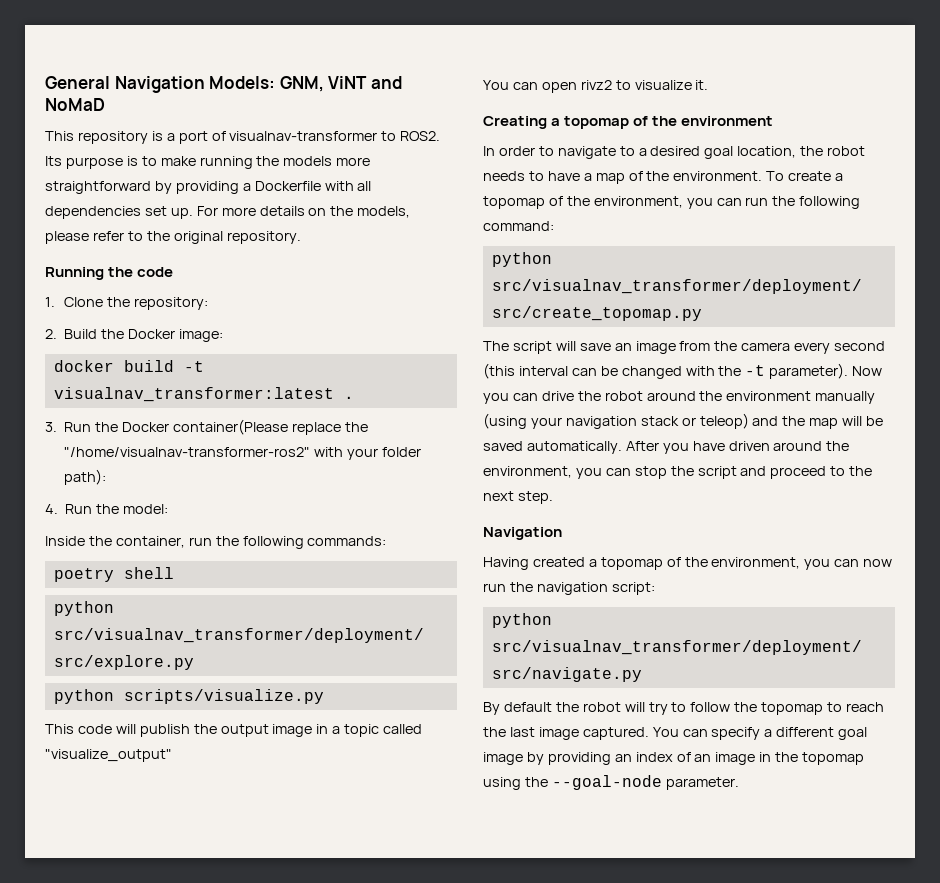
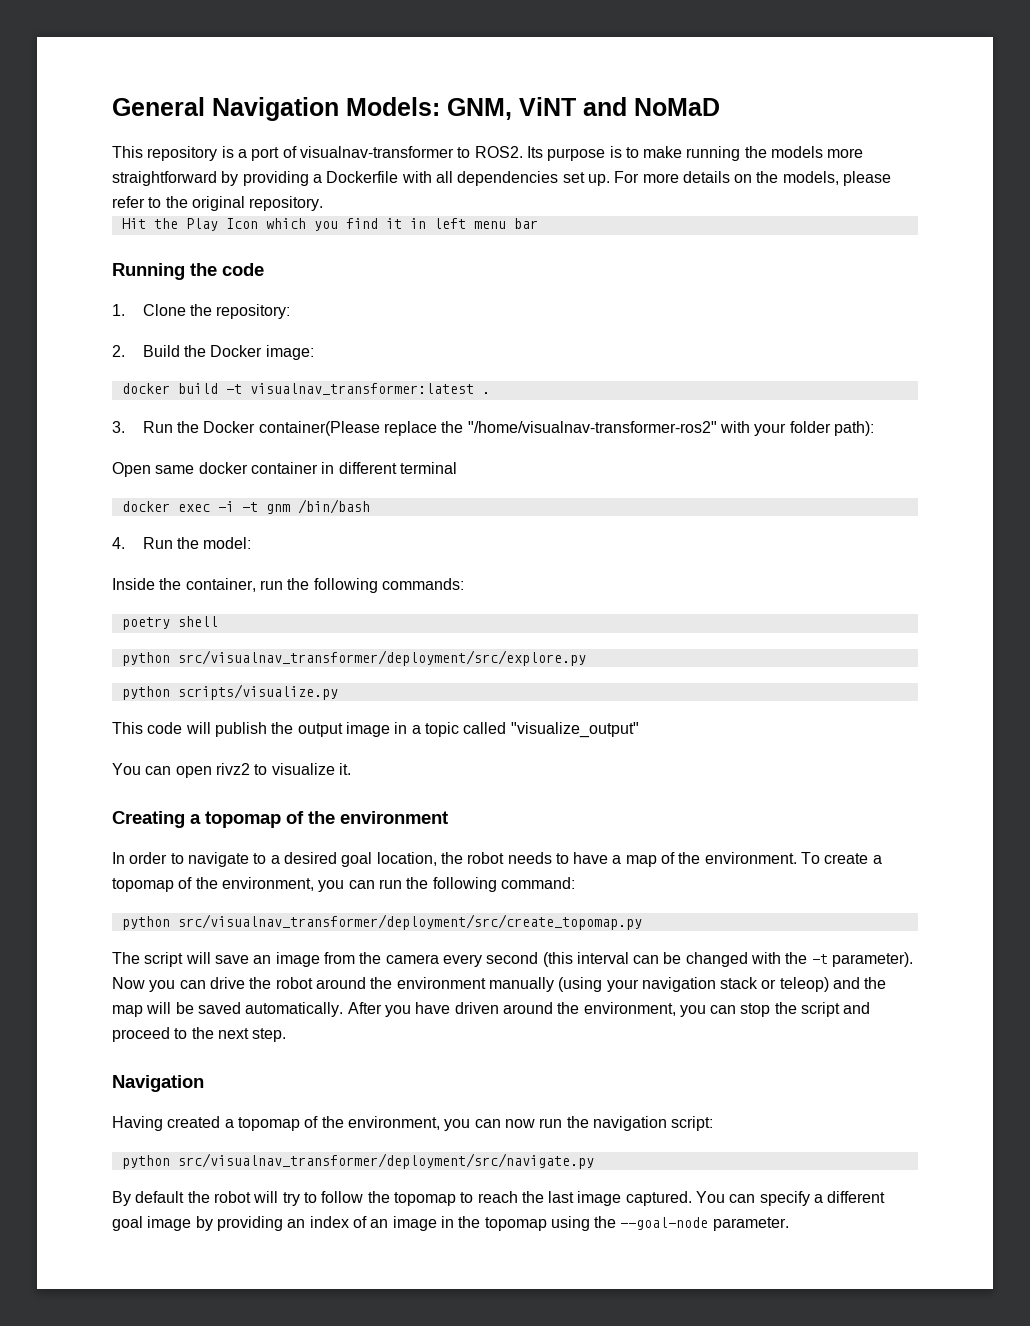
+ Hit the Play Icon which you find it in left menu bar
+ Open same docker container in different terminal
+ docker exec -i -t gnm /bin/bash

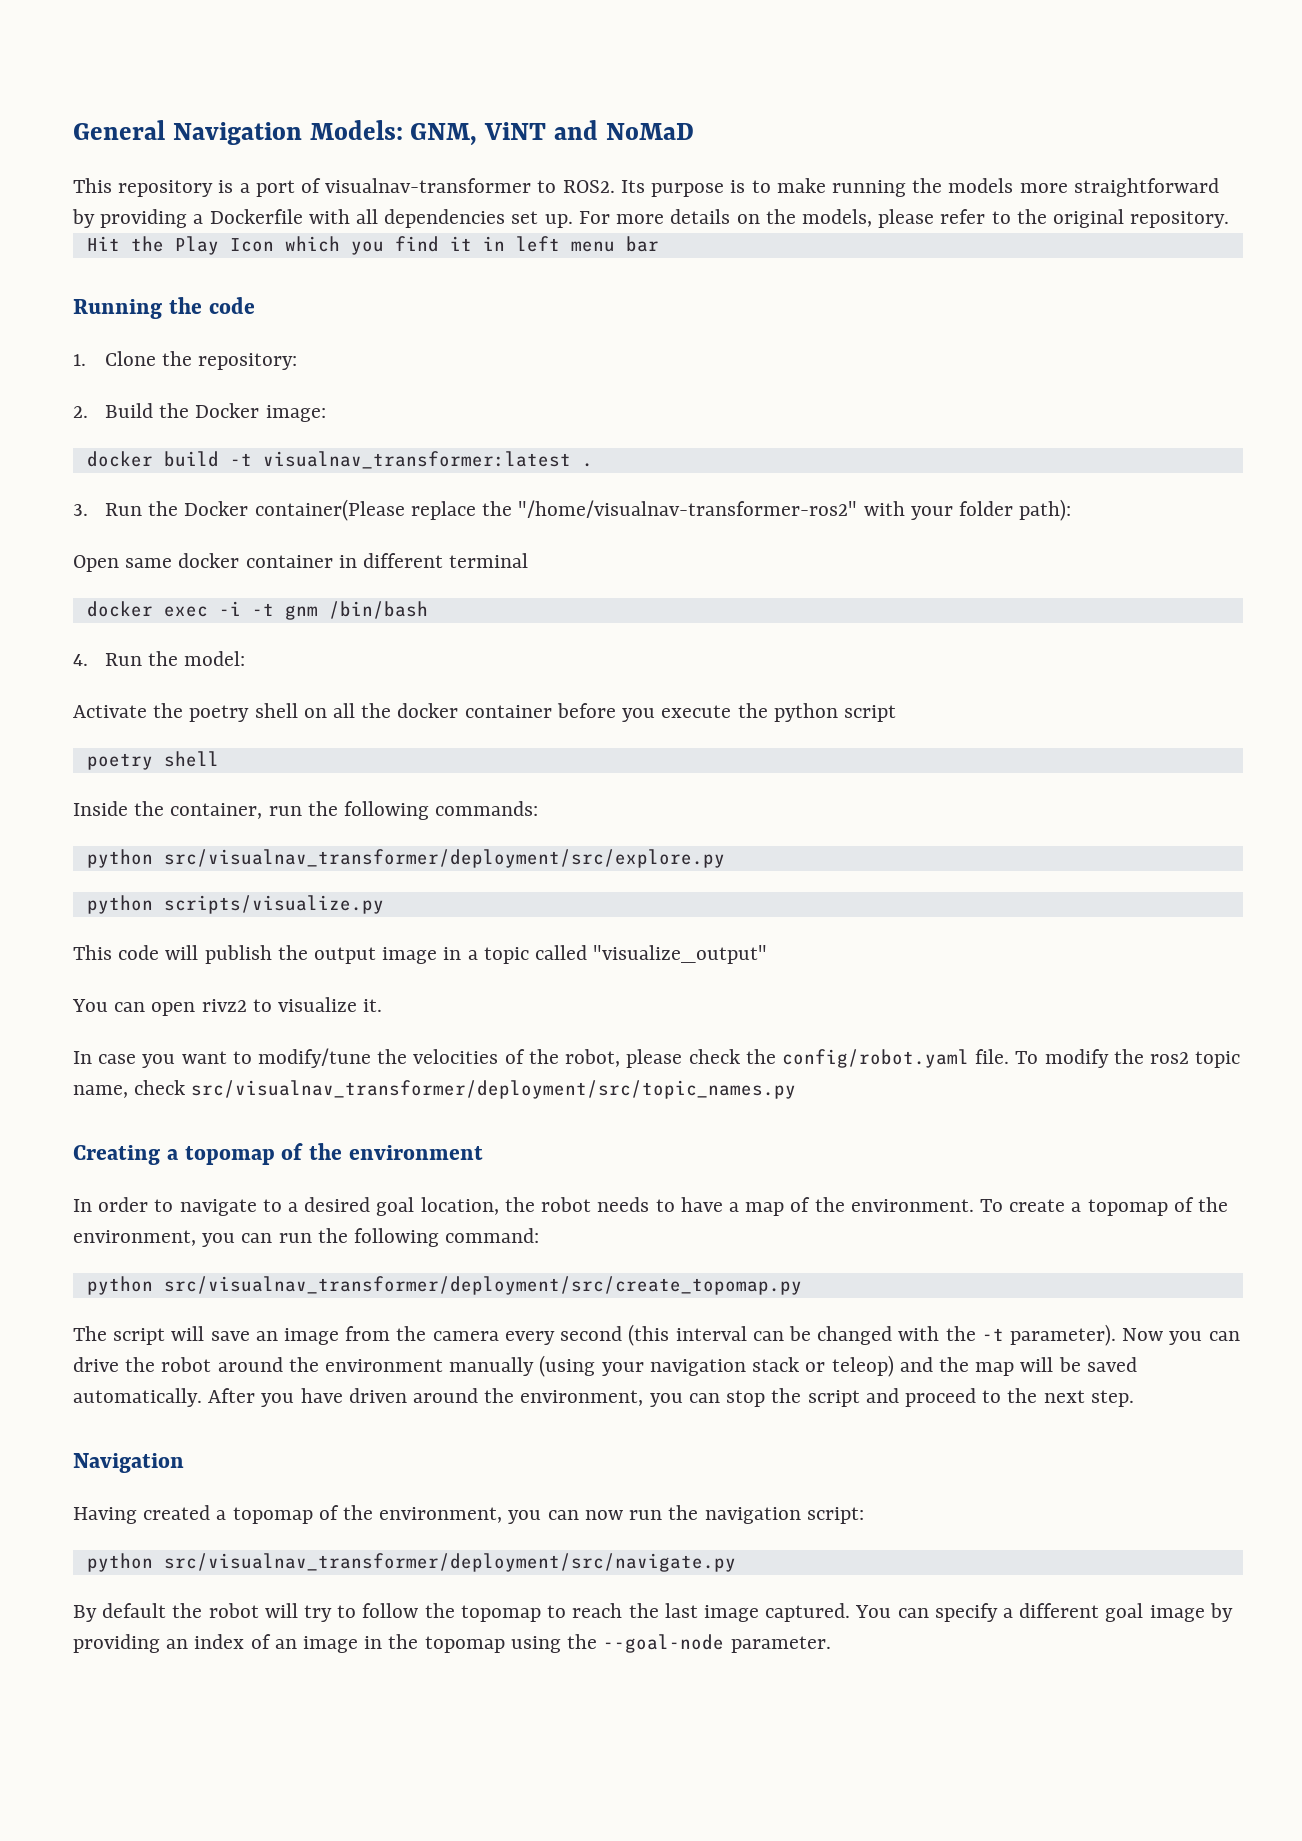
+ Activate the poetry shell on all the docker container before you execute the python script
+ poetry shell
- poetry shell
+ In case you want to modify/tune the velocities of the robot, please check the config/robot.yaml file. To modify the ros2 topic name, check src/visualnav_transformer/deployment/src/topic_names.py

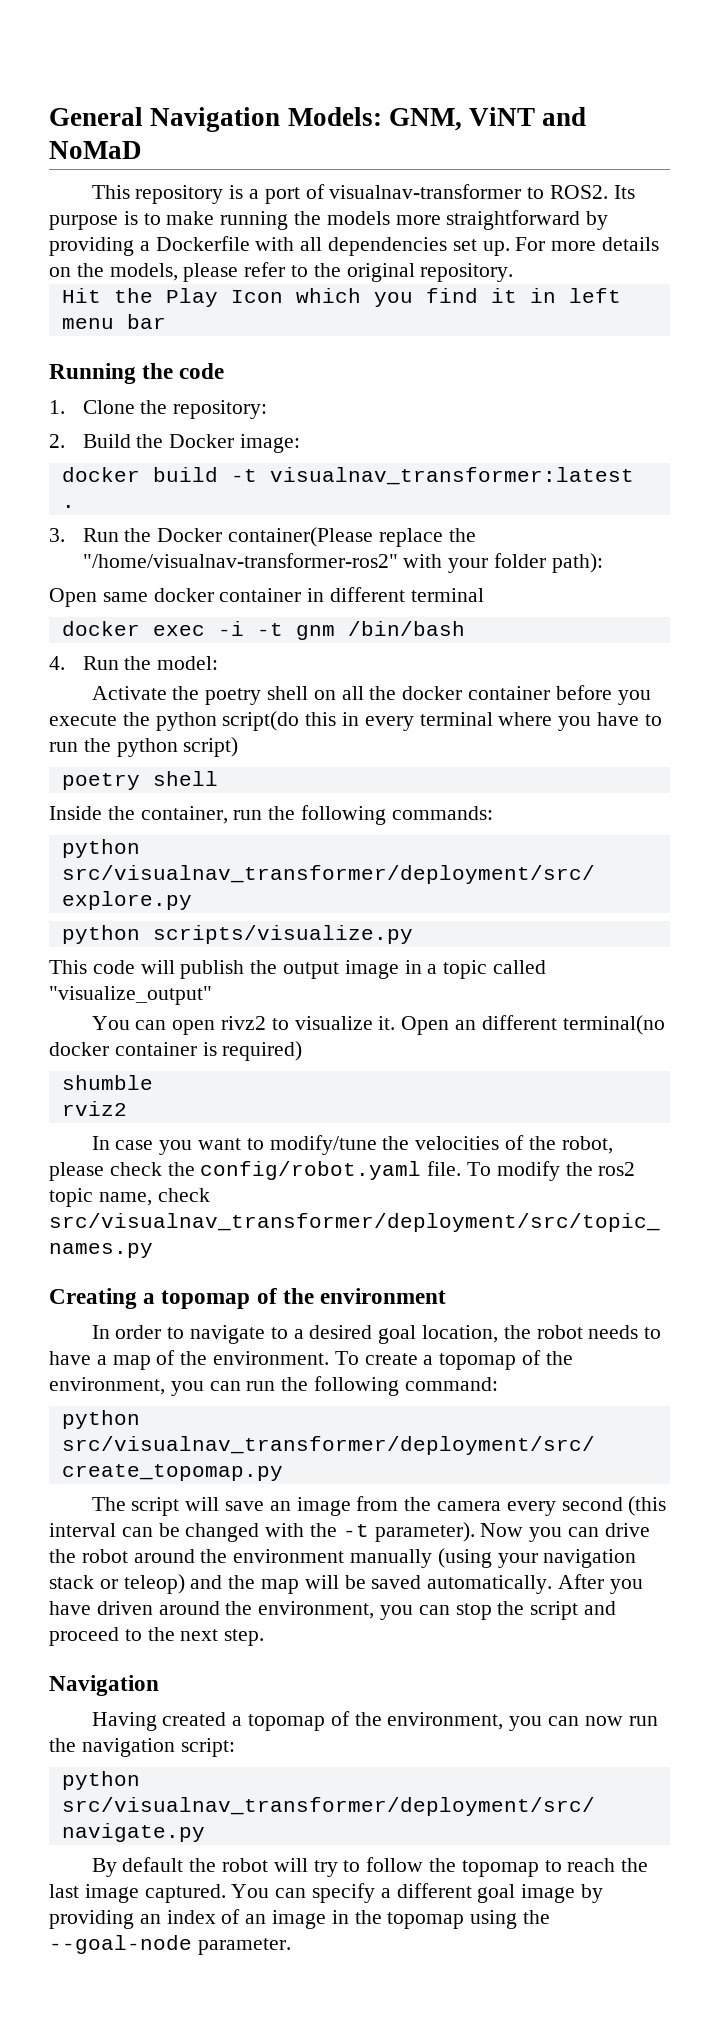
- Activate the poetry shell on all the docker container before you execute the python script
+ Activate the poetry shell on all the docker container before you execute the python script(do this in every terminal where you have to run the python script)
+ Open an different terminal(no docker container is required)
+ shumble
+ rviz2

